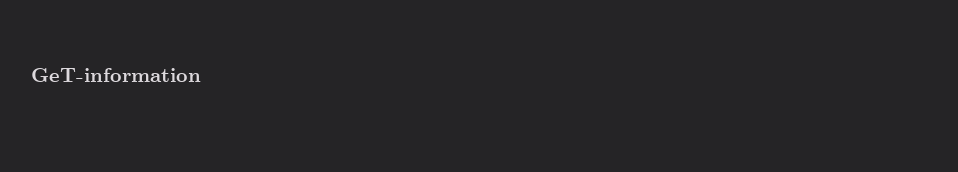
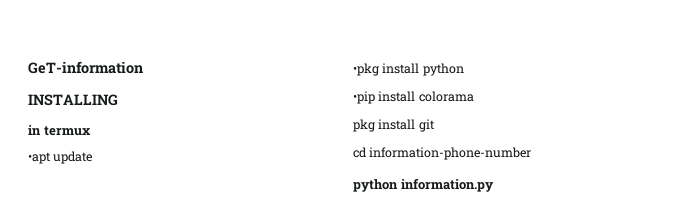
+ INSTALLING
+ in termux
+ •apt update
+ •pkg install python
+ •pip install colorama
+ pkg install git
+ cd information-phone-number
+ python information.py

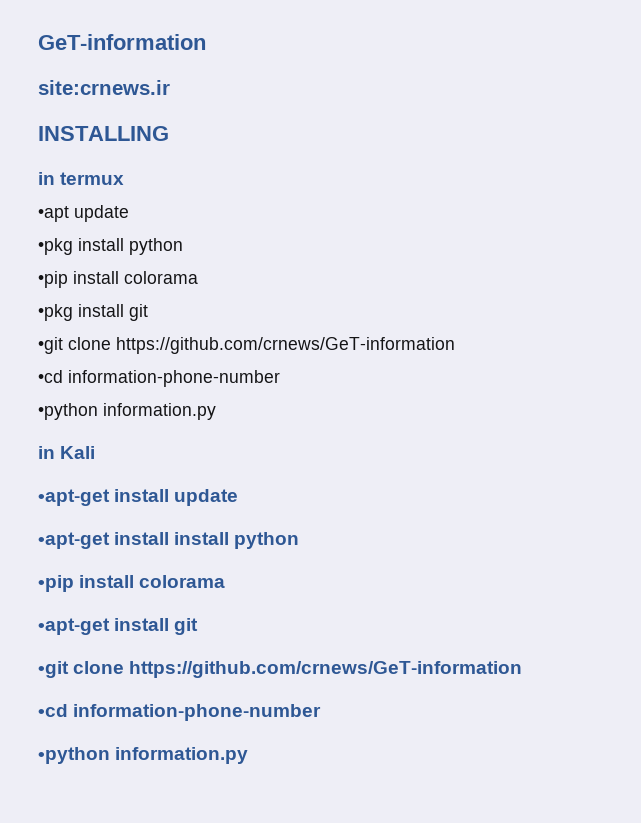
+ site:crnews.ir
- pkg install git
- cd information-phone-number
- python information.py
+ •pkg install git
+ •git clone https://github.com/crnews/GeT-information
+ •cd information-phone-number
+ •python information.py
+ in Kali
+ •apt-get install update
+ •apt-get install install python
+ •pip install colorama
+ •apt-get install git
+ •git clone https://github.com/crnews/GeT-information
+ •cd information-phone-number
+ •python information.py

